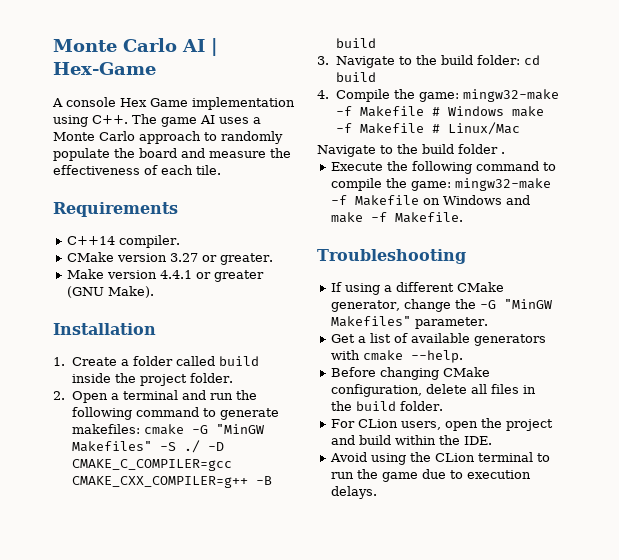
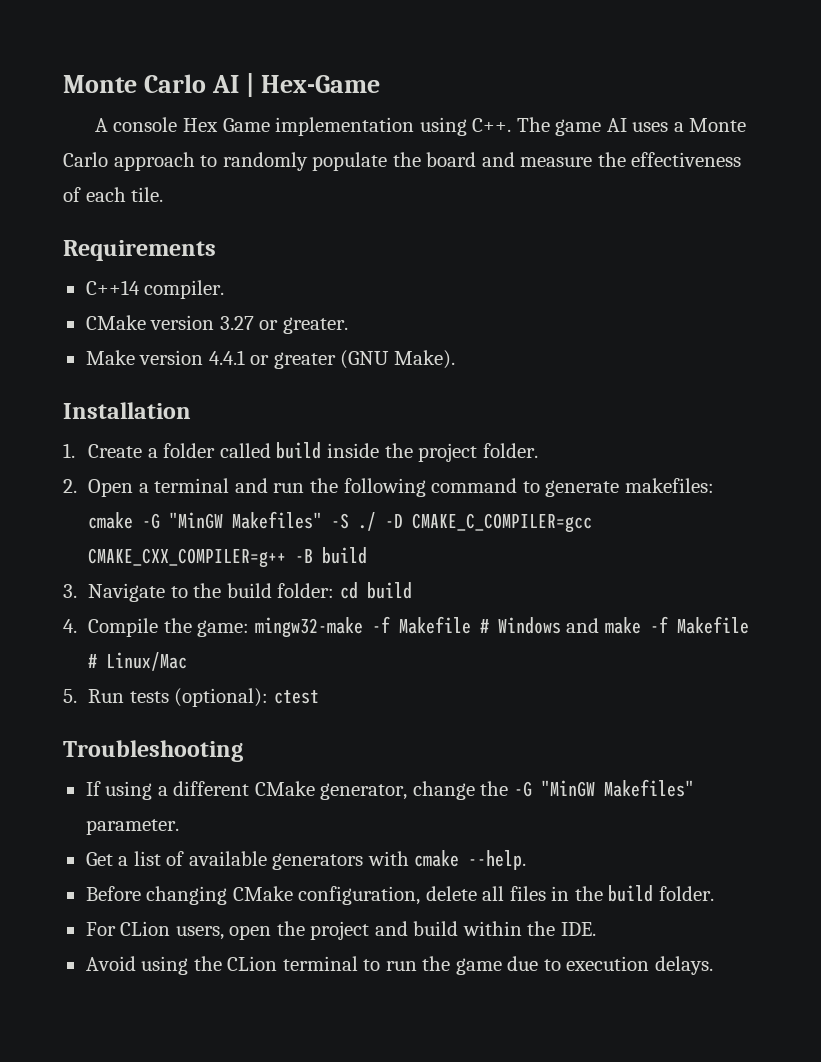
- 4. Compile the game: mingw32-make -f Makefile # Windows make -f Makefile # Linux/Mac
+ 4. Compile the game: mingw32-make -f Makefile # Windows and make -f Makefile # Linux/Mac
- Navigate to the build folder .
- Execute the following command to compile the game: mingw32-make -f Makefile on Windows and make -f Makefile.
+ 5. Run tests (optional): ctest

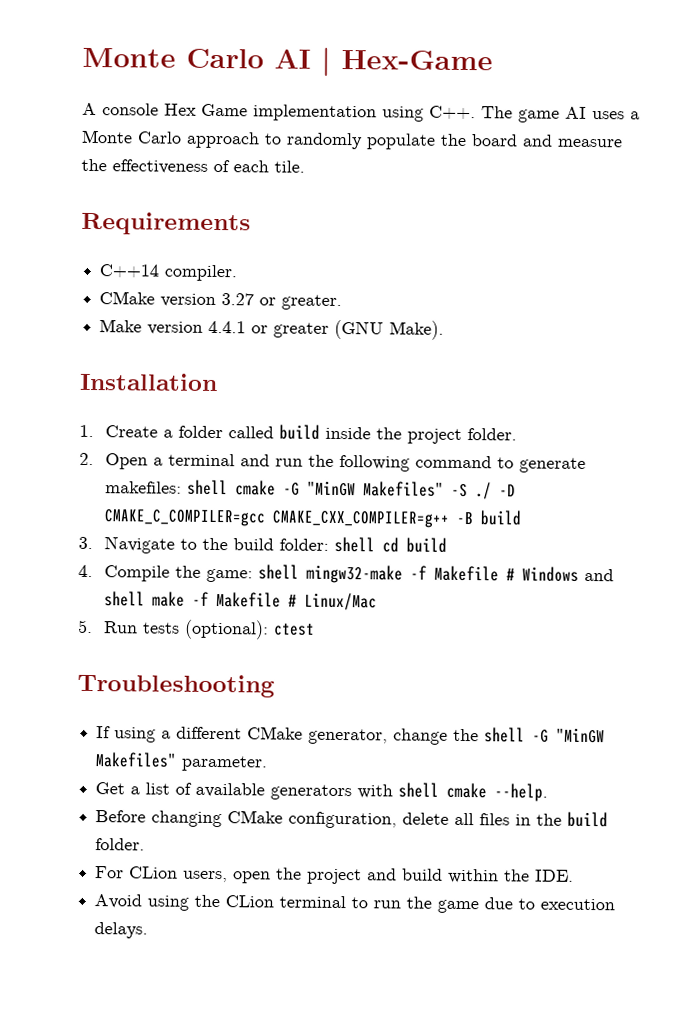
- 2. Open a terminal and run the following command to generate makefiles: cmake -G "MinGW Makefiles" -S ./ -D CMAKE_C_COMPILER=gcc CMAKE_CXX_COMPILER=g++ -B build
+ 2. Open a terminal and run the following command to generate makefiles: shell cmake -G "MinGW Makefiles" -S ./ -D CMAKE_C_COMPILER=gcc CMAKE_CXX_COMPILER=g++ -B build
- 3. Navigate to the build folder: cd build
+ 3. Navigate to the build folder: shell cd build
- 4. Compile the game: mingw32-make -f Makefile # Windows and make -f Makefile # Linux/Mac
+ 4. Compile the game: shell mingw32-make -f Makefile # Windows and shell make -f Makefile # Linux/Mac
- If using a different CMake generator, change the -G "MinGW Makefiles" parameter.
+ If using a different CMake generator, change the shell -G "MinGW Makefiles" parameter.
- Get a list of available generators with cmake --help.
+ Get a list of available generators with shell cmake --help.

